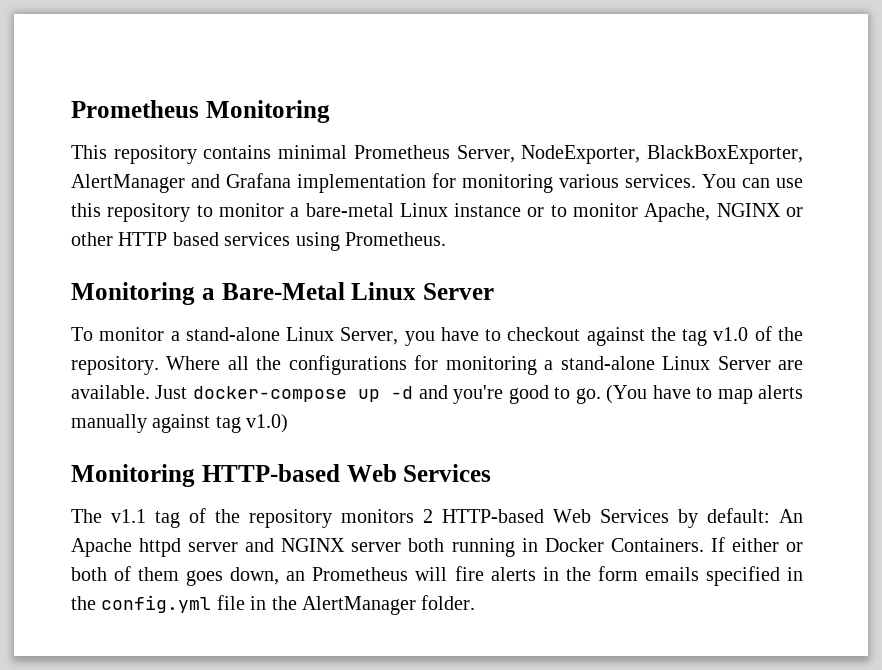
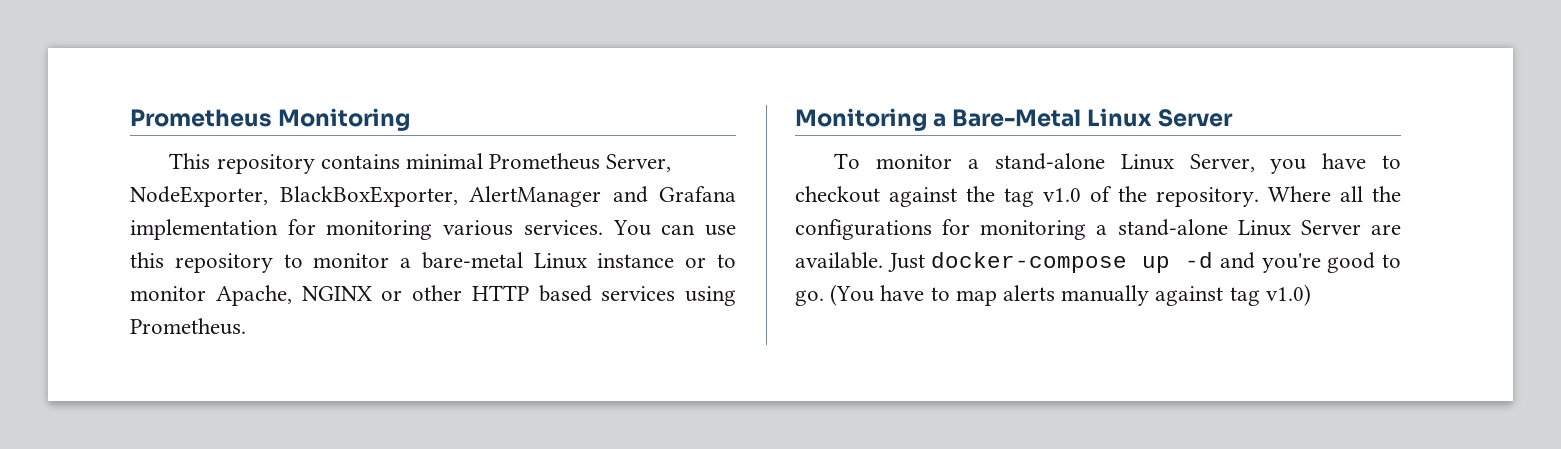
- Monitoring HTTP-based Web Services
- The v1.1 tag of the repository monitors 2 HTTP-based Web Services by default: An Apache httpd server and NGINX server both running in Docker Containers. If either or both of them goes down, an Prometheus will fire alerts in the form emails specified in the config.yml file in the AlertManager folder.

